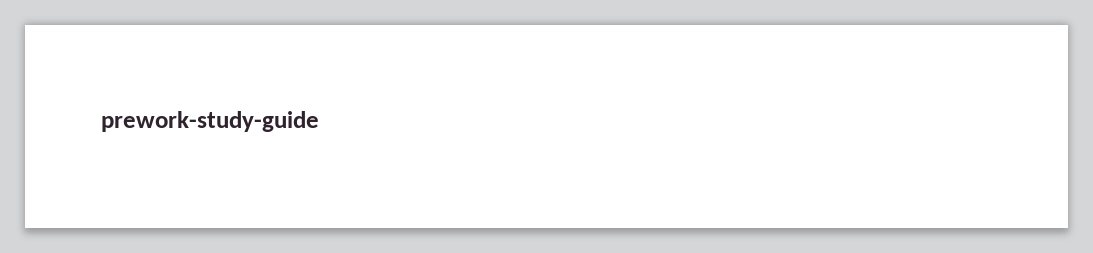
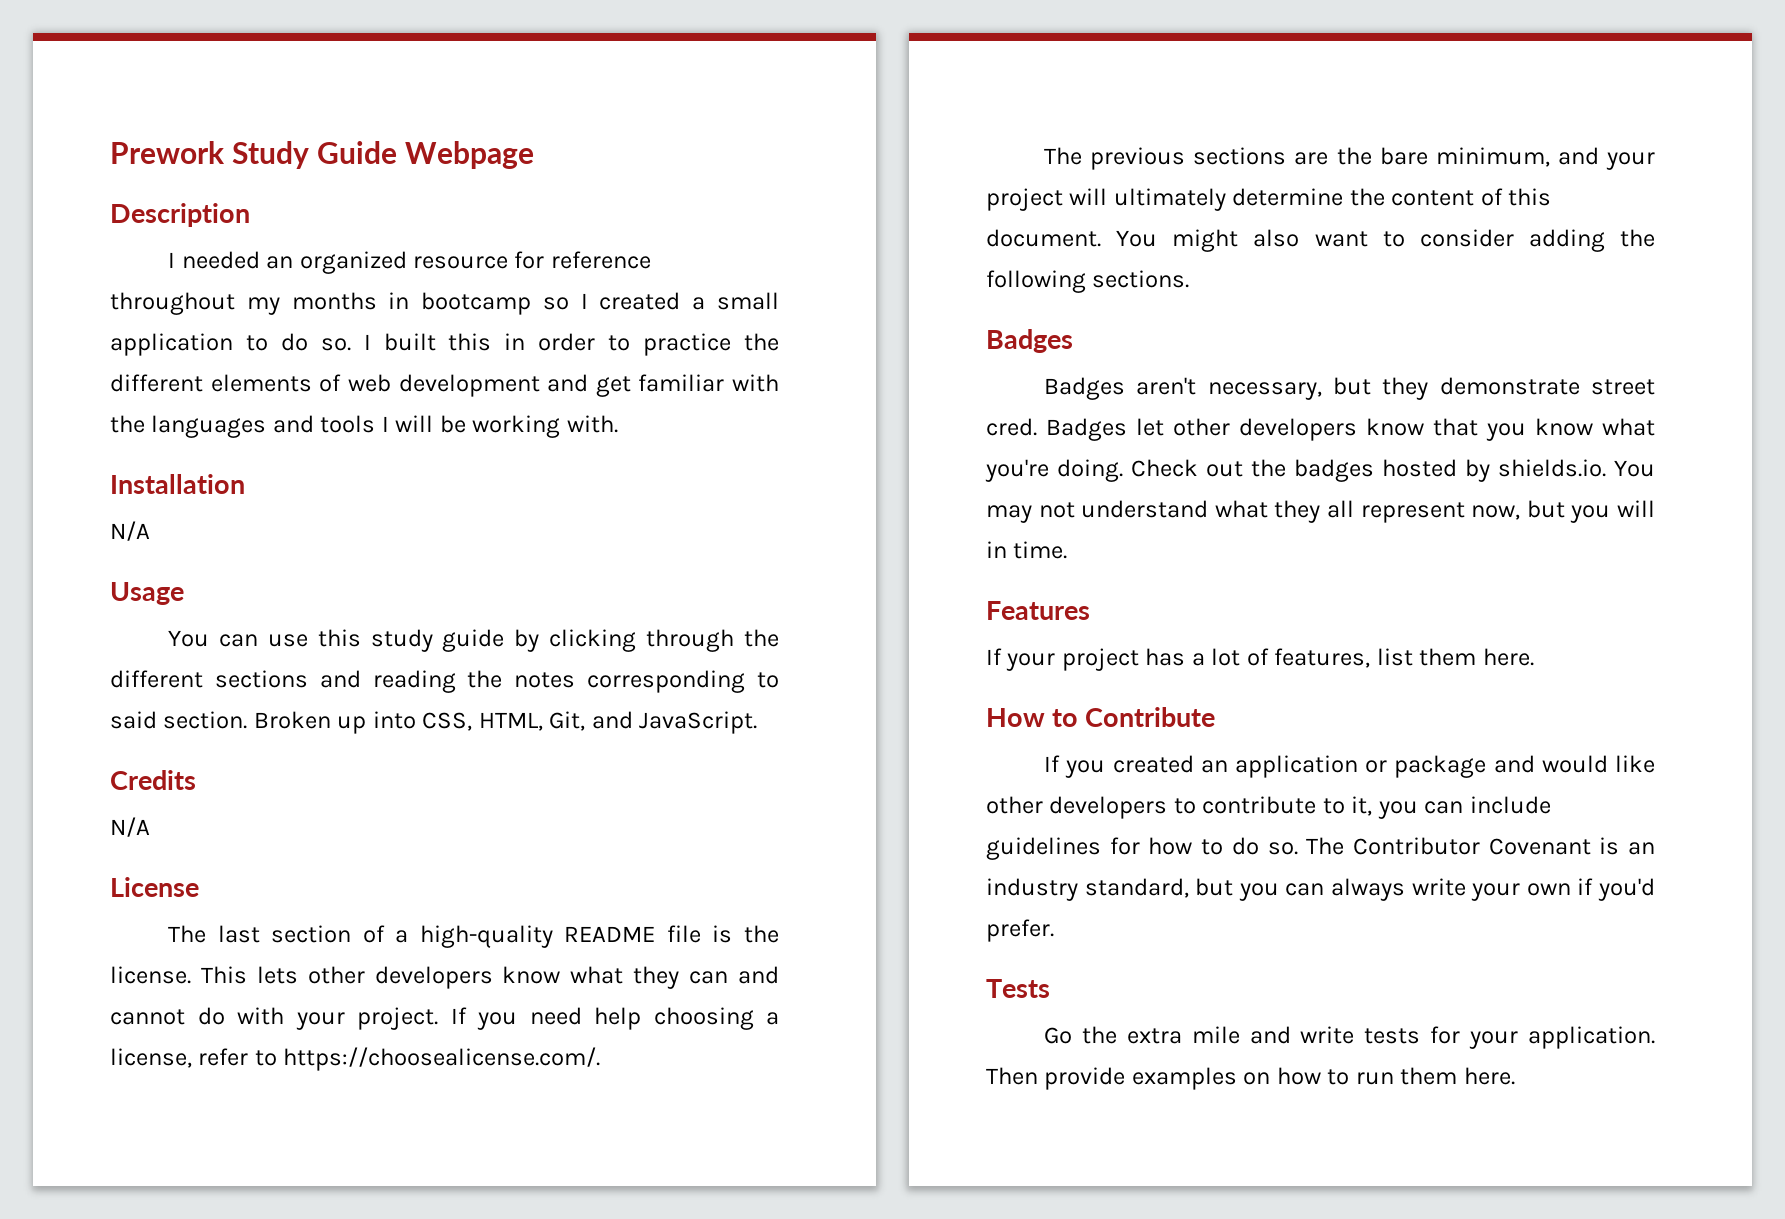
- prework-study-guide
+ Prework Study Guide Webpage
+ Description
+ I needed an organized resource for reference throughout my months in bootcamp so I created a small application to do so. I built this in order to practice the different elements of web development and get familiar with the languages and tools I will be working with.
+ Installation
+ N/A
+ Usage
+ You can use this study guide by clicking through the different sections and reading the notes corresponding to said section. Broken up into CSS, HTML, Git, and JavaScript.
+ Credits
+ N/A
+ License
+ The last section of a high-quality README file is the license. This lets other developers know what they can and cannot do with your project. If you need help choosing a license, refer to https://choosealicense.com/.
+ The previous sections are the bare minimum, and your project will ultimately determine the content of this document. You might also want to consider adding the following sections.
+ Badges
+ Badges aren't necessary, but they demonstrate street cred. Badges let other developers know that you know what you're doing. Check out the badges hosted by shields.io. You may not understand what they all represent now, but you will in time.
+ Features
+ If your project has a lot of features, list them here.
+ How to Contribute
+ If you created an application or package and would like other developers to contribute to it, you can include guidelines for how to do so. The Contributor Covenant is an industry standard, but you can always write your own if you'd prefer.
+ Tests
+ Go the extra mile and write tests for your application. Then provide examples on how to run them here.

